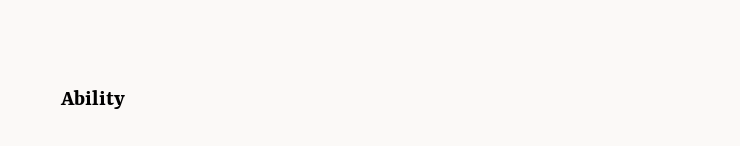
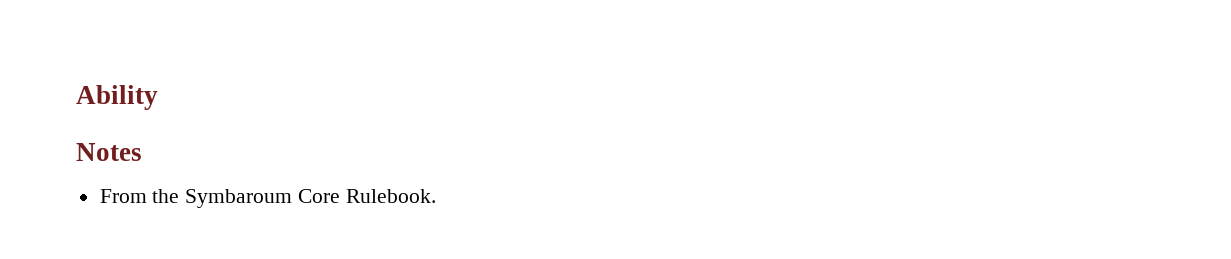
+ Notes
+ From the Symbaroum Core Rulebook.

